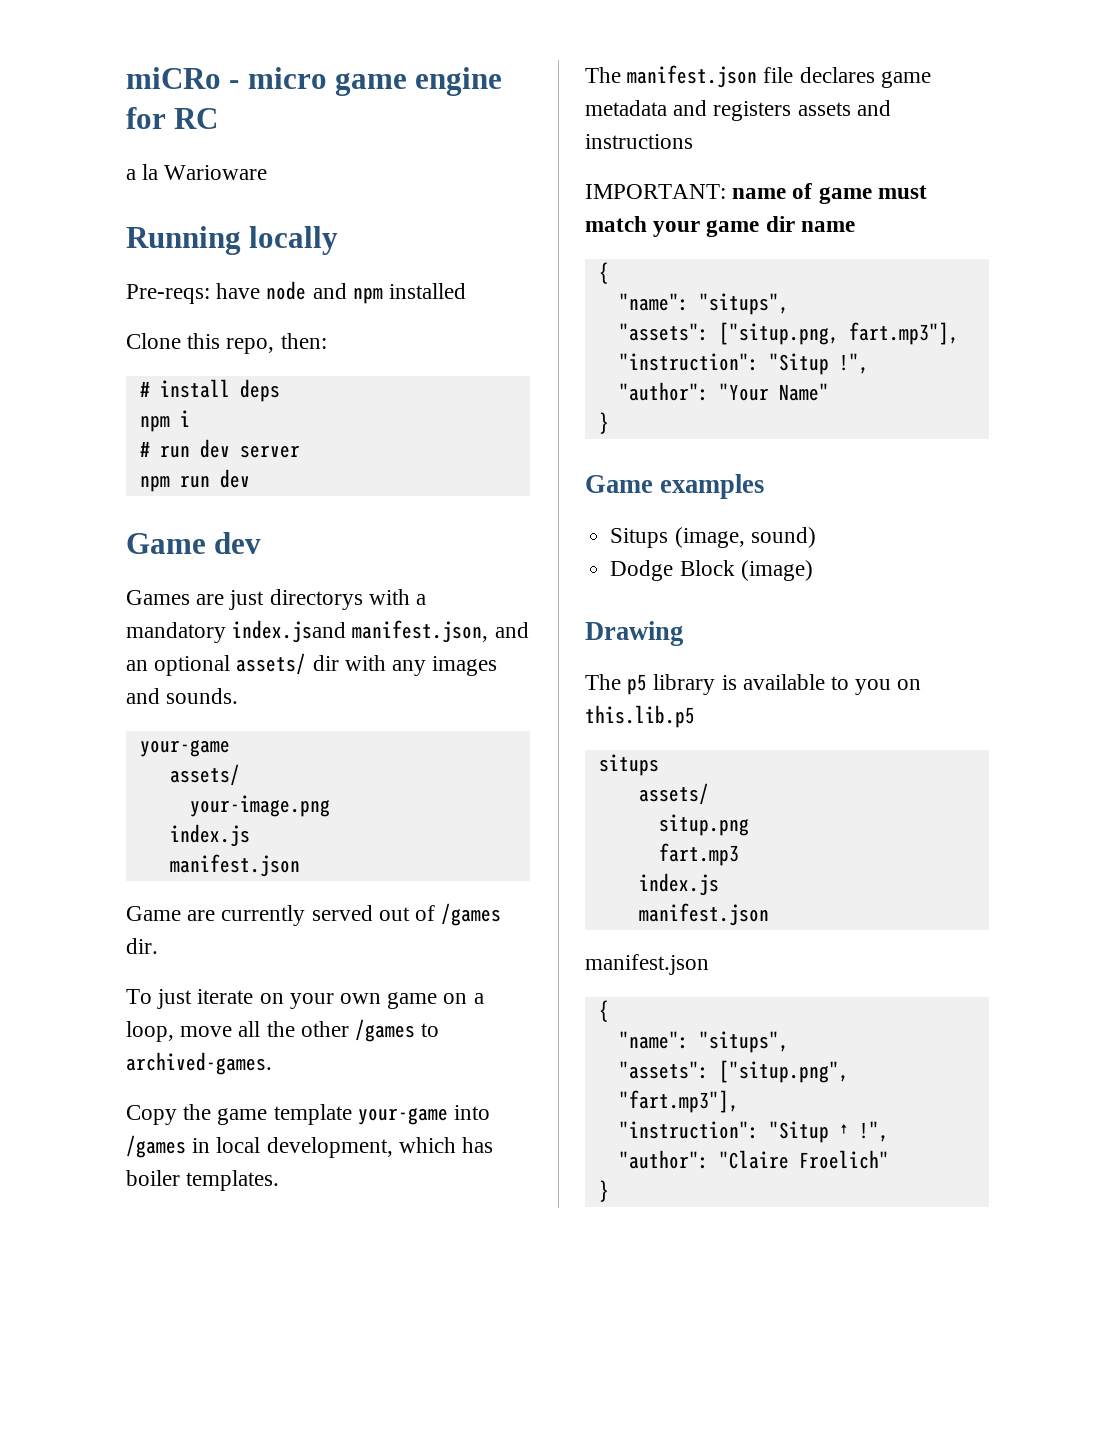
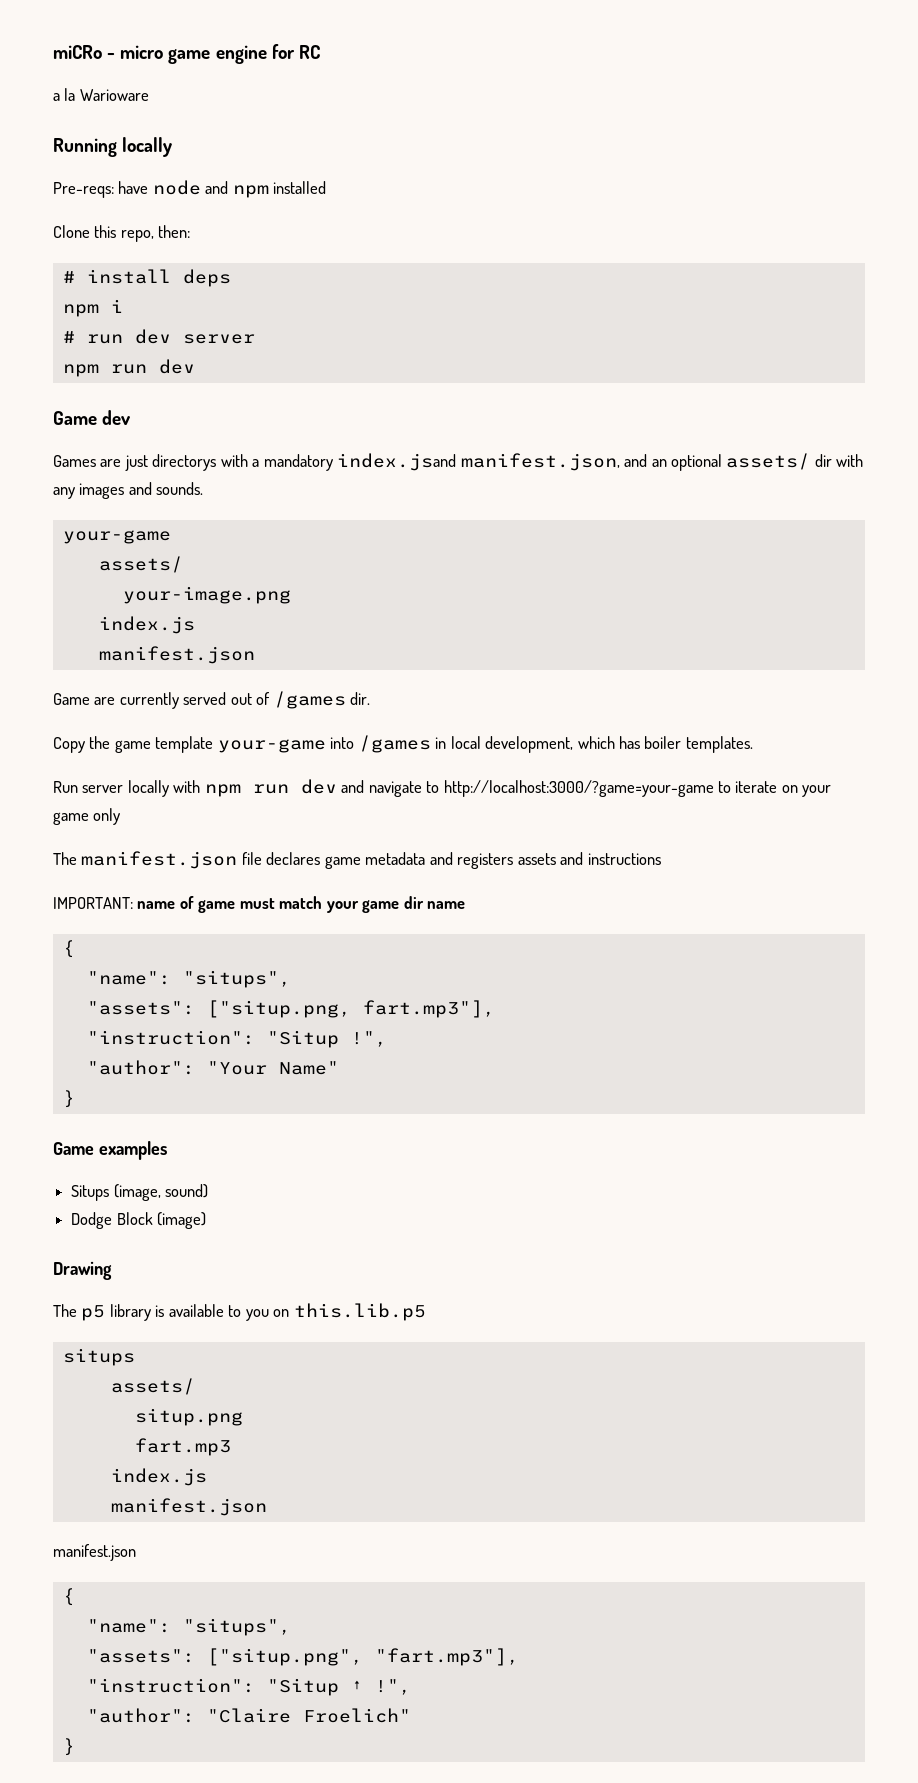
- To just iterate on your own game on a loop, move all the other /games to archived-games.
+ Run server locally with npm run dev and navigate to http://localhost:3000/?game=your-game to iterate on your game only

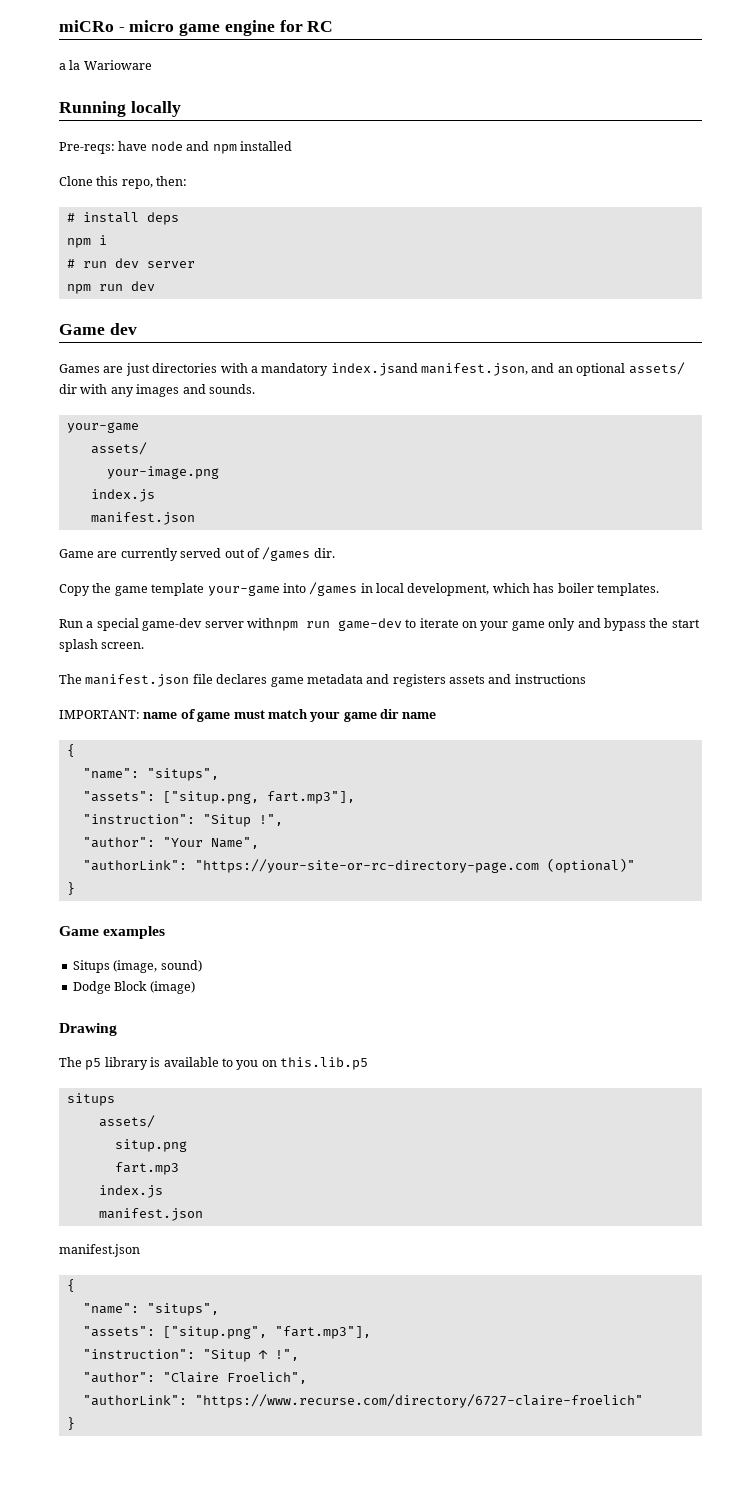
- Games are just directorys with a mandatory index.jsand manifest.json, and an optional assets/ dir with any images and sounds.
+ Games are just directories with a mandatory index.jsand manifest.json, and an optional assets/ dir with any images and sounds.
- Run server locally with npm run dev and navigate to http://localhost:3000/?game=your-game to iterate on your game only
+ Run a special game-dev server withnpm run game-dev to iterate on your game only and bypass the start splash screen.
- "author": "Your Name"
+ "author": "Your Name",
+ "authorLink": "https://your-site-or-rc-directory-page.com (optional)"
- "author": "Claire Froelich"
+ "author": "Claire Froelich",
+ "authorLink": "https://www.recurse.com/directory/6727-claire-froelich"

